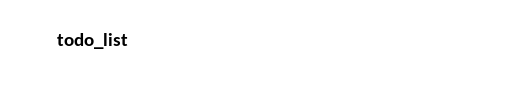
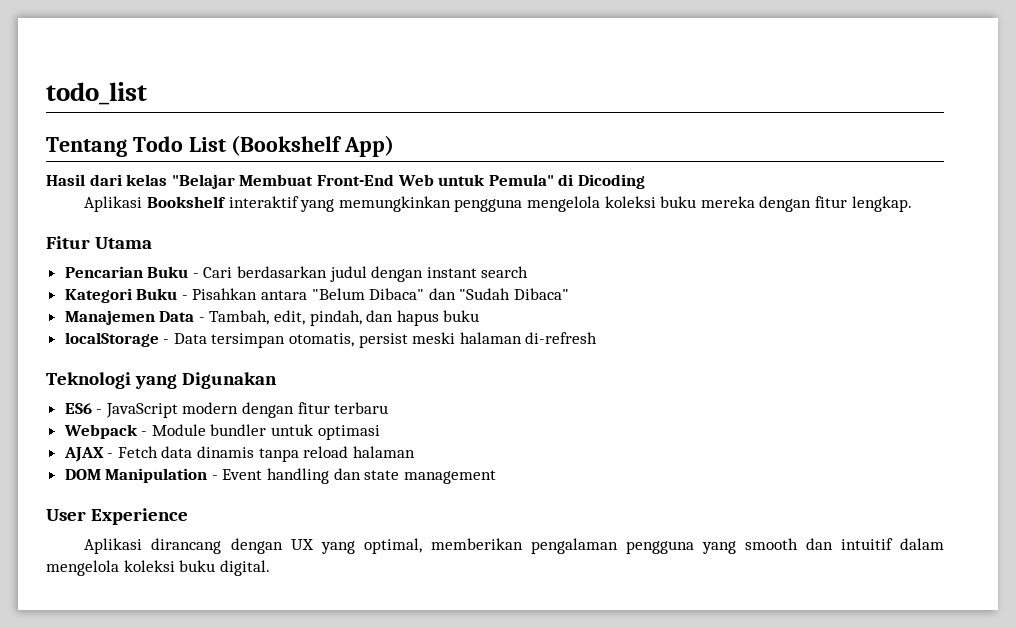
+ Tentang Todo List (Bookshelf App)
+ Hasil dari kelas "Belajar Membuat Front-End Web untuk Pemula" di Dicoding
+ Aplikasi Bookshelf interaktif yang memungkinkan pengguna mengelola koleksi buku mereka dengan fitur lengkap.
+ Fitur Utama
+ Pencarian Buku - Cari berdasarkan judul dengan instant search
+ Kategori Buku - Pisahkan antara "Belum Dibaca" dan "Sudah Dibaca"
+ Manajemen Data - Tambah, edit, pindah, dan hapus buku
+ localStorage - Data tersimpan otomatis, persist meski halaman di-refresh
+ Teknologi yang Digunakan
+ ES6 - JavaScript modern dengan fitur terbaru
+ Webpack - Module bundler untuk optimasi
+ AJAX - Fetch data dinamis tanpa reload halaman
+ DOM Manipulation - Event handling dan state management
+ User Experience
+ Aplikasi dirancang dengan UX yang optimal, memberikan pengalaman pengguna yang smooth dan intuitif dalam mengelola koleksi buku digital.

